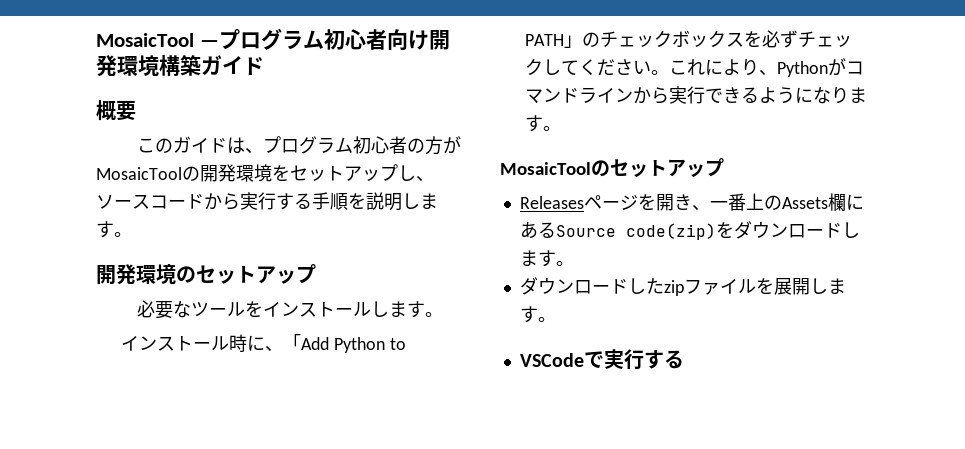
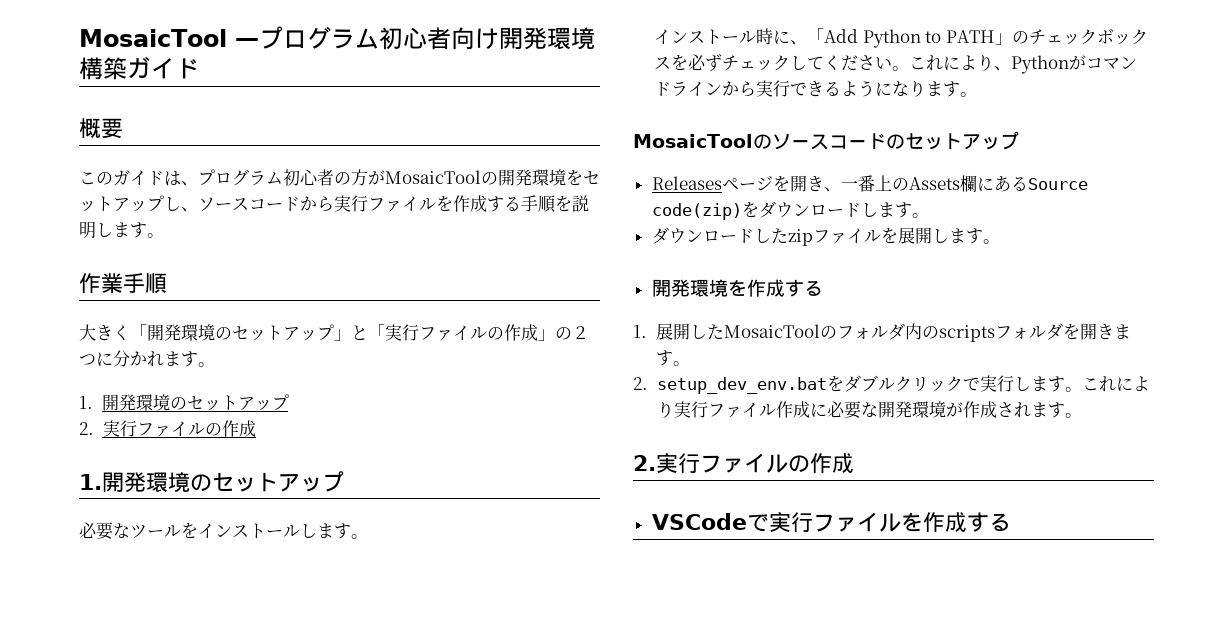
- このガイドは、プログラム初心者の方がMosaicToolの開発環境をセットアップし、ソースコードから実行する手順を説明します。
+ このガイドは、プログラム初心者の方がMosaicToolの開発環境をセットアップし、ソースコードから実行ファイルを作成する手順を説明します。
- 開発環境のセットアップ
+ 作業手順
+ 大きく「開発環境のセットアップ」と「実行ファイルの作成」の２つに分かれます。
+ 1.開発環境のセットアップ
+ 2.実行ファイルの作成
+ 1.開発環境のセットアップ
- MosaicToolのセットアップ
+ MosaicToolのソースコードのセットアップ
+ 開発環境を作成する
+ 1.展開したMosaicToolのフォルダ内のscriptsフォルダを開きます。
+ 2. setup_dev_env.batをダブルクリックで実行します。これにより実行ファイル作成に必要な開発環境が作成されます。
+ 2.実行ファイルの作成
- VSCodeで実行する
+ VSCodeで実行ファイルを作成する

